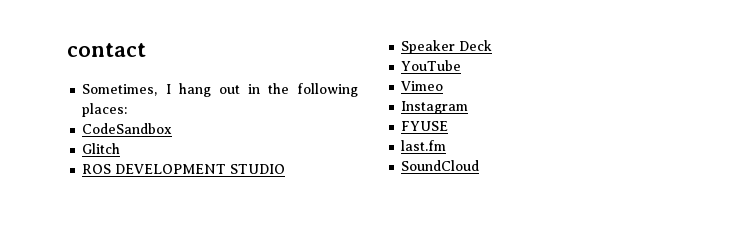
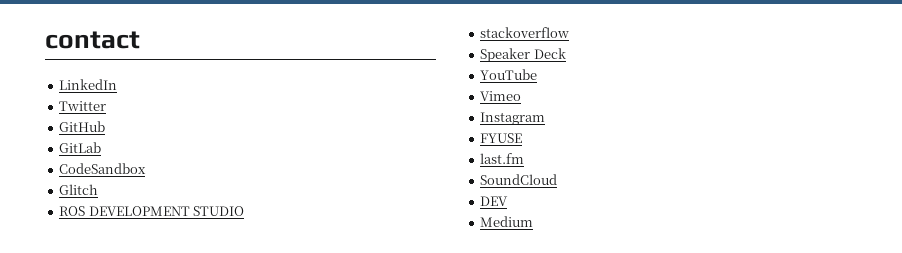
- Sometimes, I hang out in the following places:
+ LinkedIn
+ Twitter
+ GitHub
+ GitLab
+ stackoverflow
+ DEV
+ Medium

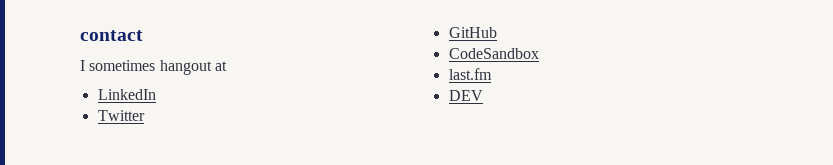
+ I sometimes hangout at
- GitLab
- Glitch
- ROS DEVELOPMENT STUDIO
- stackoverflow
- Speaker Deck
- YouTube
- Vimeo
- Instagram
- FYUSE
- SoundCloud
- Medium

